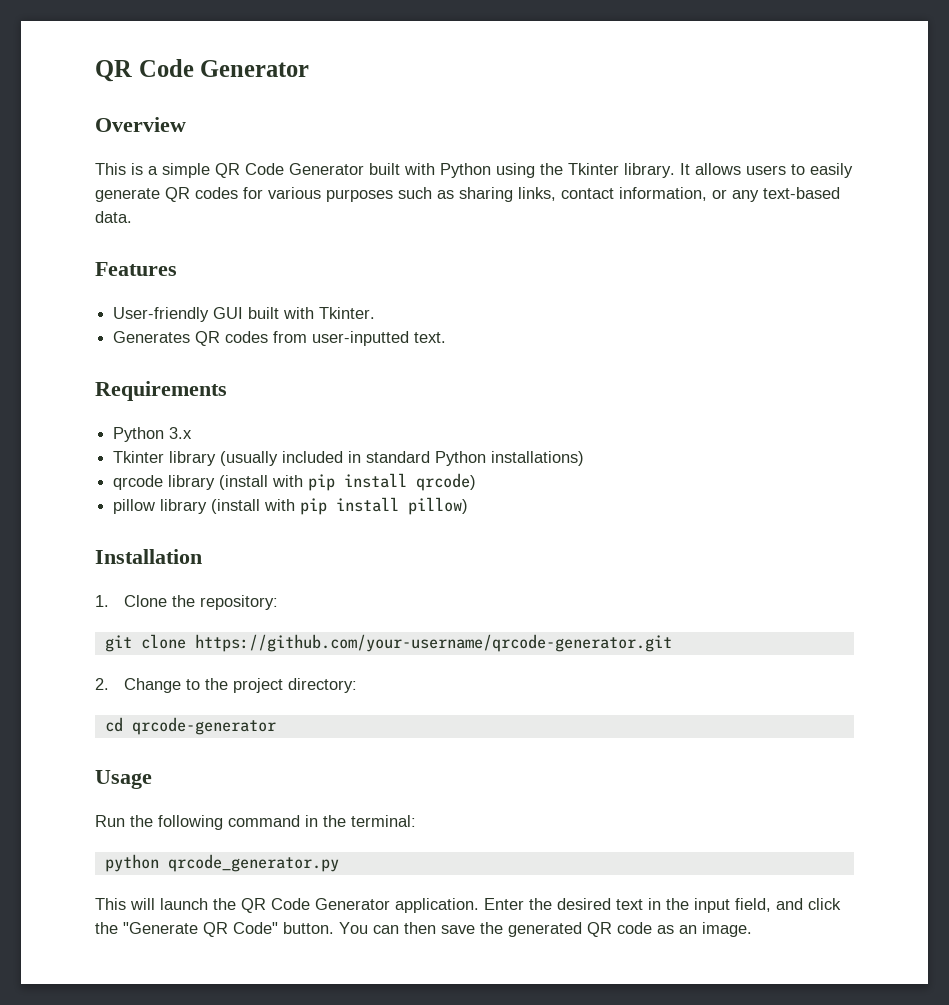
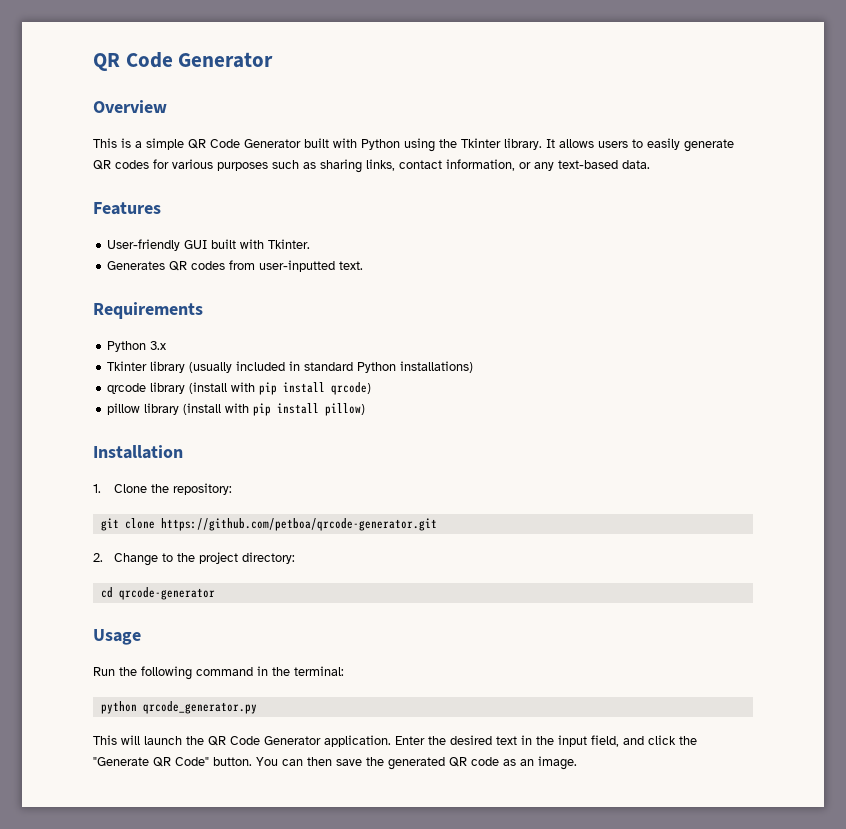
- git clone https://github.com/your-username/qrcode-generator.git
+ git clone https://github.com/petboa/qrcode-generator.git

